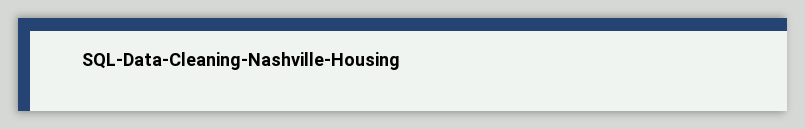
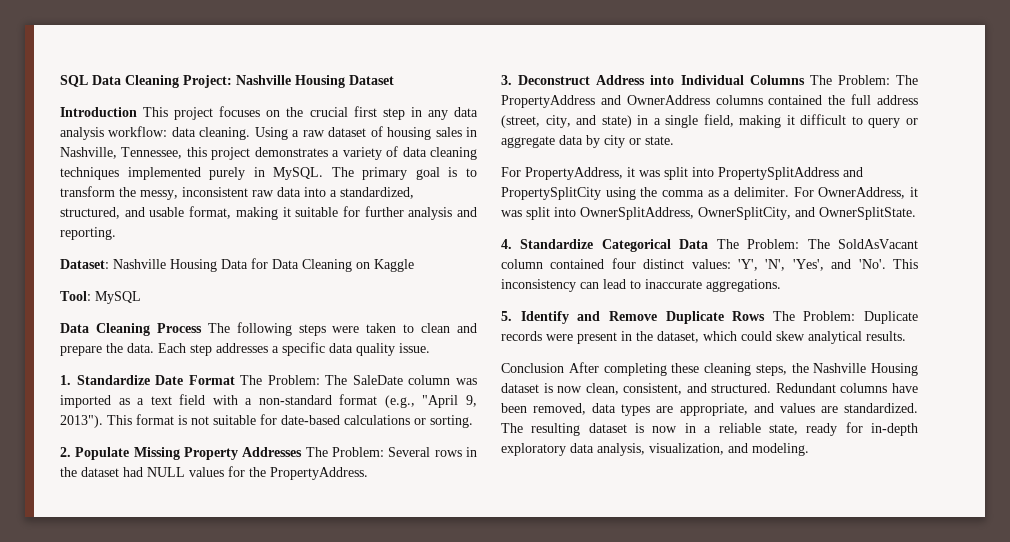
- SQL-Data-Cleaning-Nashville-Housing
+ SQL Data Cleaning Project: Nashville Housing Dataset
+ Introduction This project focuses on the crucial first step in any data analysis workflow: data cleaning. Using a raw dataset of housing sales in Nashville, Tennessee, this project demonstrates a variety of data cleaning techniques implemented purely in MySQL. The primary goal is to transform the messy, inconsistent raw data into a standardized, structured, and usable format, making it suitable for further analysis and reporting.
+ Dataset: Nashville Housing Data for Data Cleaning on Kaggle
+ Tool: MySQL
+ Data Cleaning Process The following steps were taken to clean and prepare the data. Each step addresses a specific data quality issue.
+ 1. Standardize Date Format The Problem: The SaleDate column was imported as a text field with a non-standard format (e.g., "April 9, 2013"). This format is not suitable for date-based calculations or sorting.
+ 2. Populate Missing Property Addresses The Problem: Several rows in the dataset had NULL values for the PropertyAddress.
+ 3. Deconstruct Address into Individual Columns The Problem: The PropertyAddress and OwnerAddress columns contained the full address (street, city, and state) in a single field, making it difficult to query or aggregate data by city or state.
+ For PropertyAddress, it was split into PropertySplitAddress and PropertySplitCity using the comma as a delimiter. For OwnerAddress, it was split into OwnerSplitAddress, OwnerSplitCity, and OwnerSplitState.
+ 4. Standardize Categorical Data The Problem: The SoldAsVacant column contained four distinct values: 'Y', 'N', 'Yes', and 'No'. This inconsistency can lead to inaccurate aggregations.
+ 5. Identify and Remove Duplicate Rows The Problem: Duplicate records were present in the dataset, which could skew analytical results.
+ Conclusion After completing these cleaning steps, the Nashville Housing dataset is now clean, consistent, and structured. Redundant columns have been removed, data types are appropriate, and values are standardized. The resulting dataset is now in a reliable state, ready for in-depth exploratory data analysis, visualization, and modeling.

